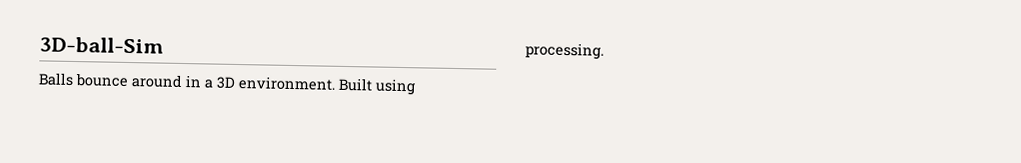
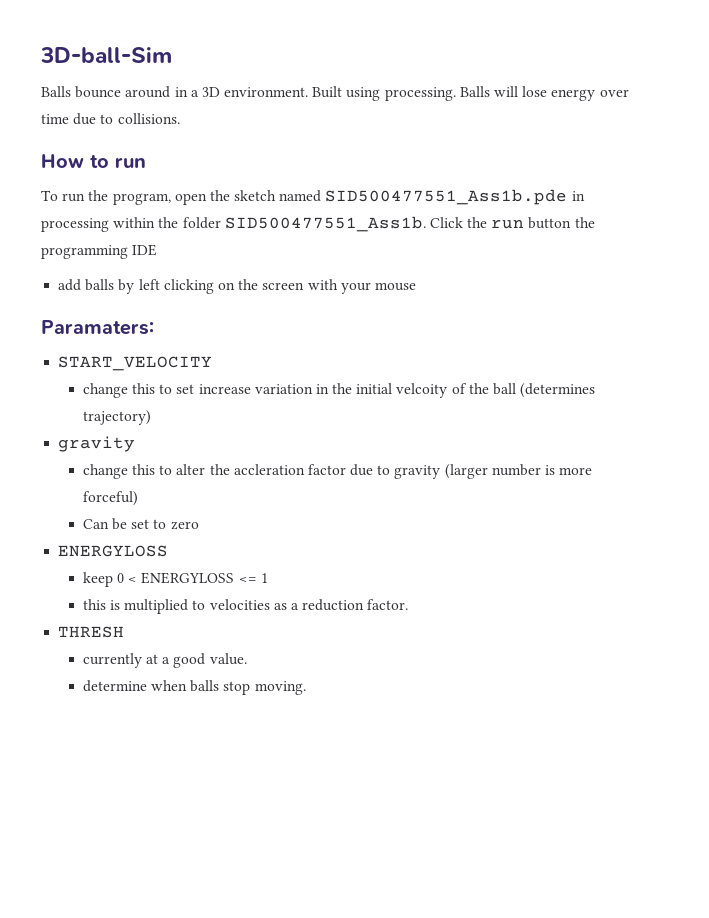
+ Balls will lose energy over time due to collisions.
+ How to run
+ To run the program, open the sketch named SID500477551_Ass1b.pde in processing within the folder SID500477551_Ass1b. Click the run button the programming IDE
+ add balls by left clicking on the screen with your mouse
+ Paramaters:
+ START_VELOCITY
+ change this to set increase variation in the initial velcoity of the ball (determines trajectory)
+ gravity
+ change this to alter the accleration factor due to gravity (larger number is more forceful)
+ Can be set to zero
+ ENERGYLOSS
+ keep 0 < ENERGYLOSS <= 1
+ this is multiplied to velocities as a reduction factor.
+ THRESH
+ currently at a good value.
+ determine when balls stop moving.

